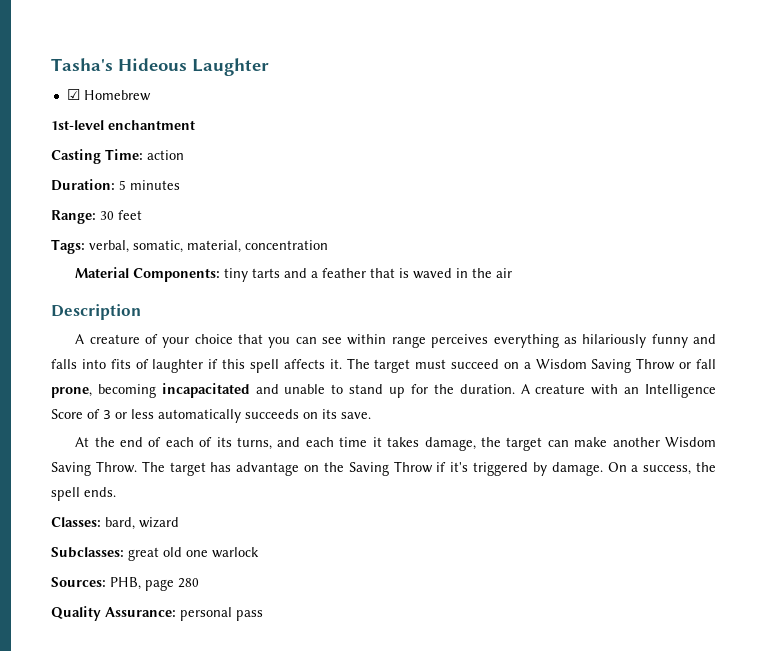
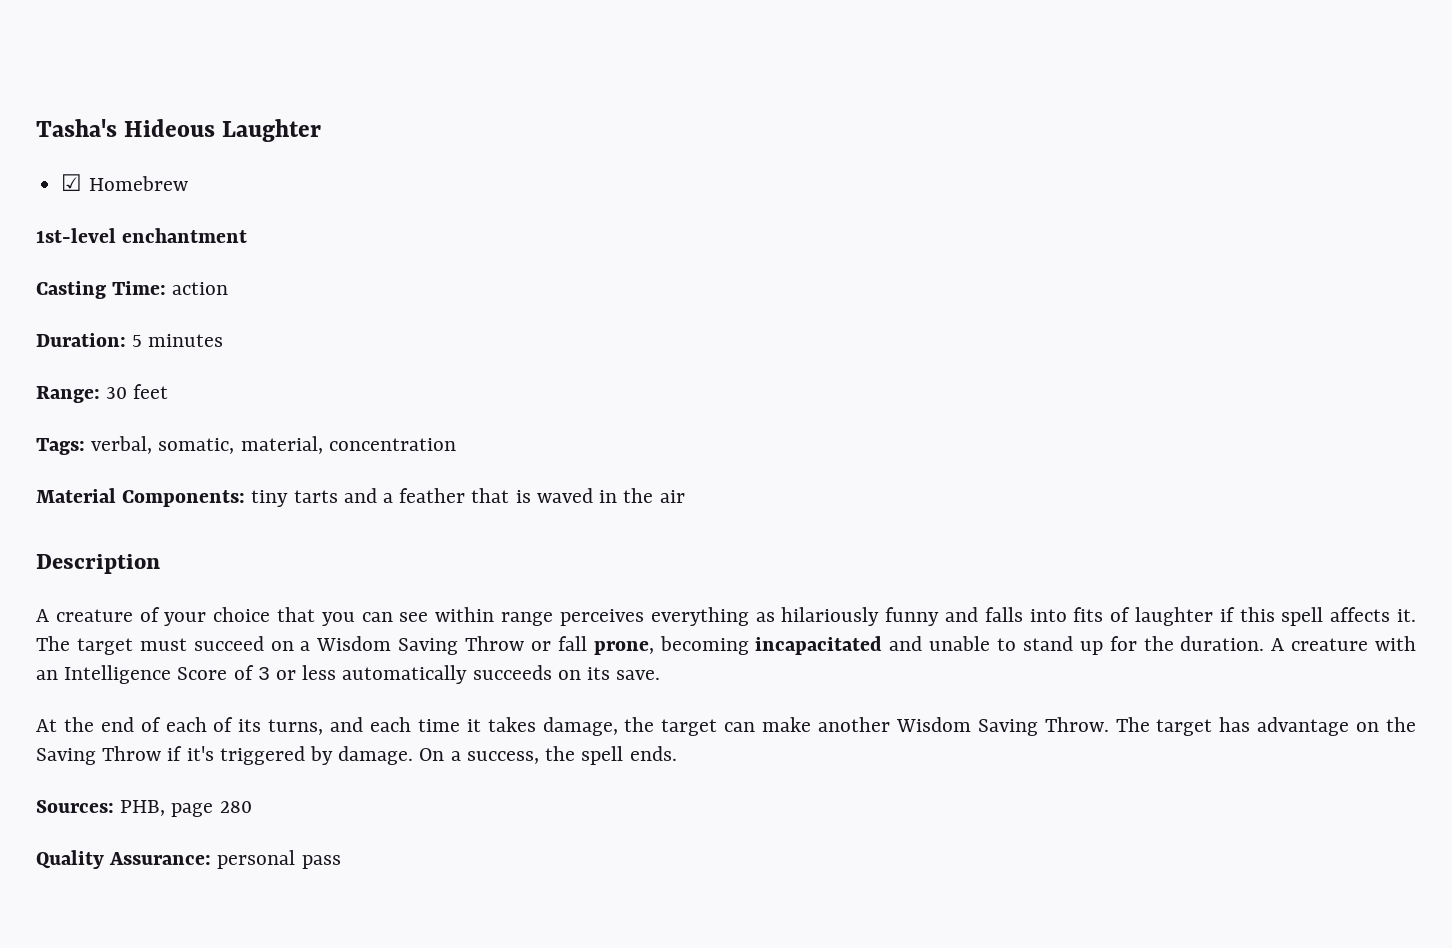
- Classes: bard, wizard
- Subclasses: great old one warlock

